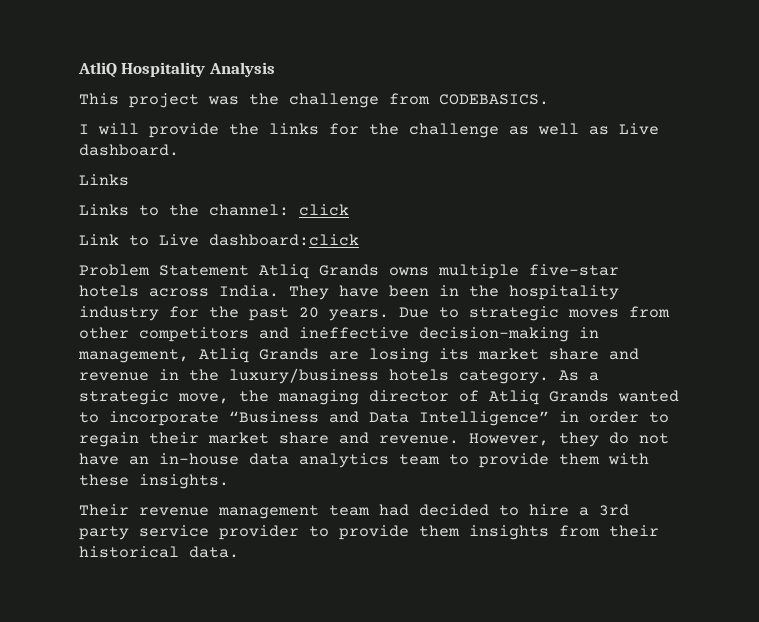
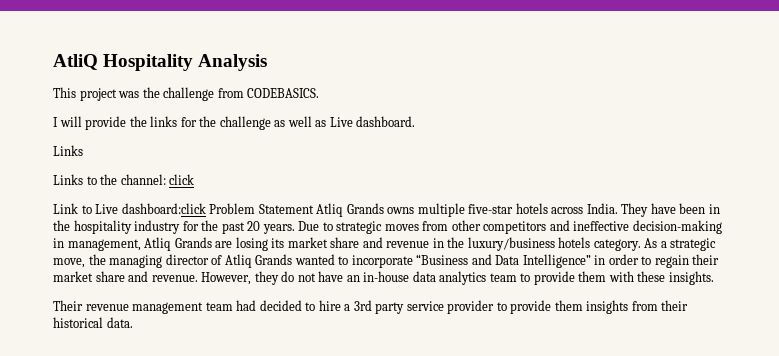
- Link to Live dashboard:click
- Problem Statement Atliq Grands owns multiple five-star hotels across India.
+ Link to Live dashboard:click Problem Statement Atliq Grands owns multiple five-star hotels across India.

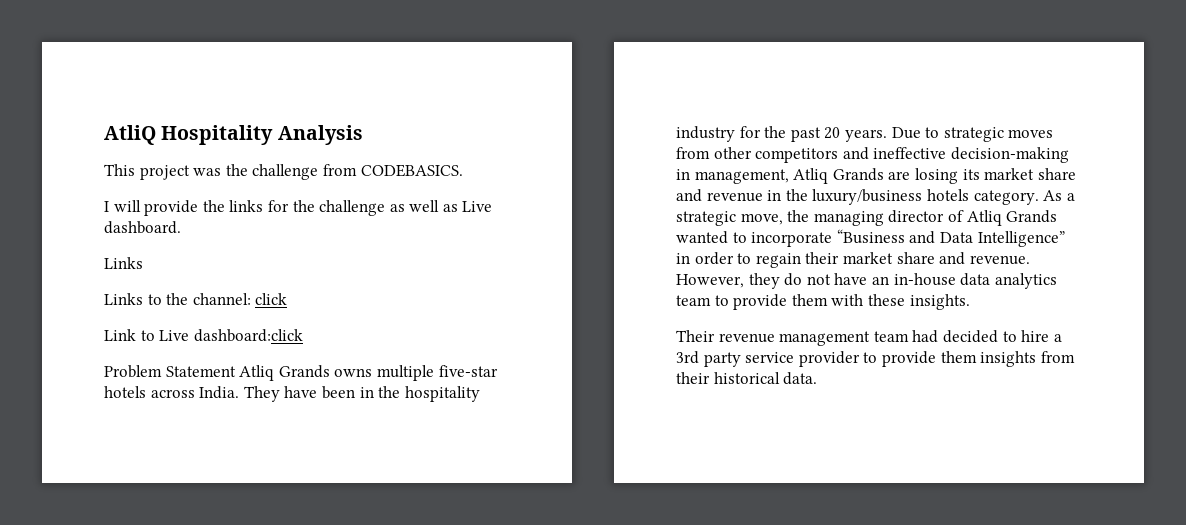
- Link to Live dashboard:click Problem Statement Atliq Grands owns multiple five-star hotels across India.
+ Link to Live dashboard:click
+ Problem Statement Atliq Grands owns multiple five-star hotels across India.

